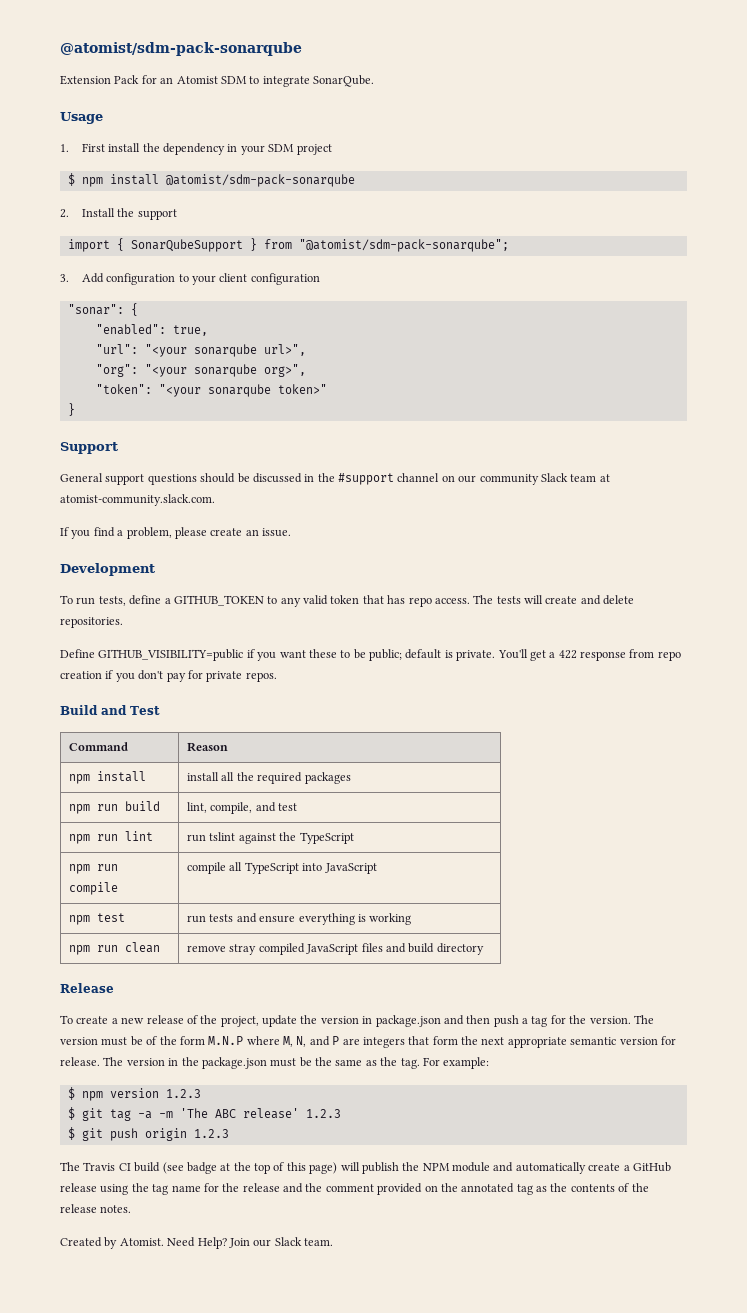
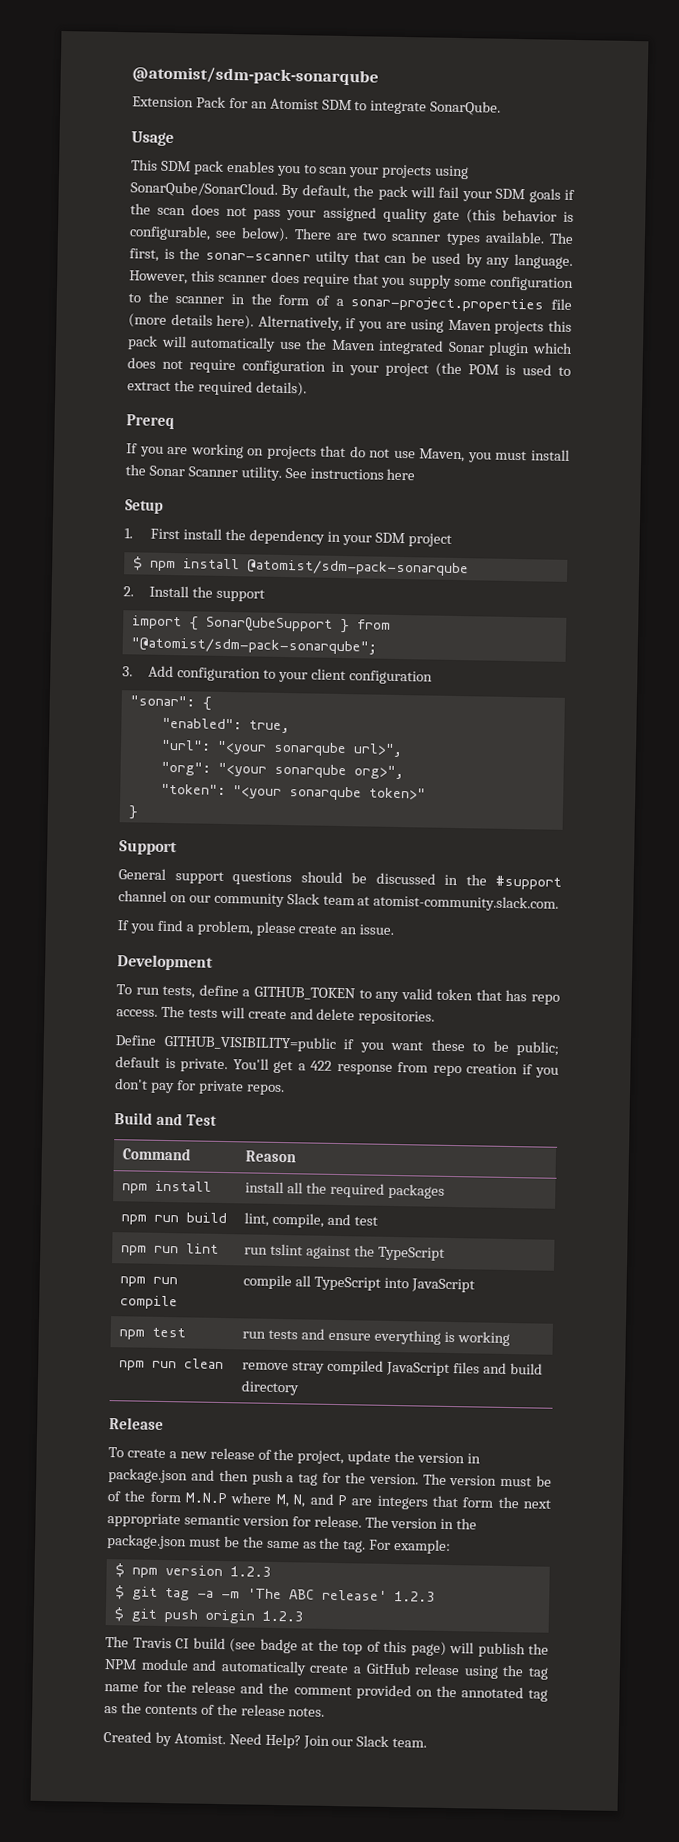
+ This SDM pack enables you to scan your projects using SonarQube/SonarCloud. By default, the pack will fail your SDM goals if the scan does not pass your assigned quality gate (this behavior is configurable, see below). There are two scanner types available. The first, is the sonar-scanner utilty that can be used by any language. However, this scanner does require that you supply some configuration to the scanner in the form of a sonar-project.properties file (more details here). Alternatively, if you are using Maven projects this pack will automatically use the Maven integrated Sonar plugin which does not require configuration in your project (the POM is used to extract the required details).
+ Prereq
+ If you are working on projects that do not use Maven, you must install the Sonar Scanner utility. See instructions here
+ Setup

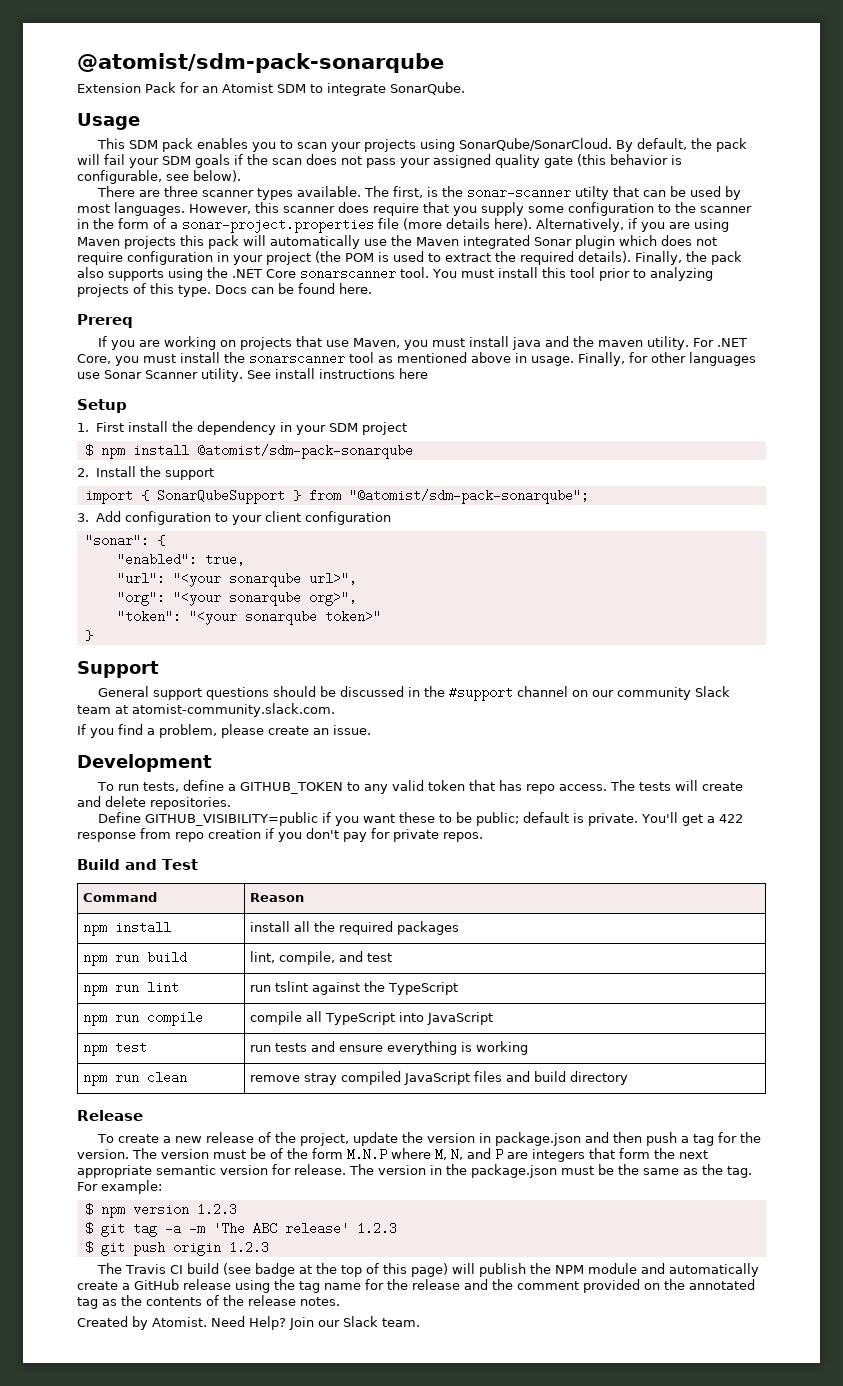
- By default, the pack will fail your SDM goals if the scan does not pass your assigned quality gate (this behavior is configurable, see below). There are two scanner types available.
+ By default, the pack will fail your SDM goals if the scan does not pass your assigned quality gate (this behavior is configurable, see below).
+ There are three scanner types available.
- The first, is the sonar-scanner utilty that can be used by any language.
+ The first, is the sonar-scanner utilty that can be used by most languages.
+ Finally, the pack also supports using the .NET Core sonarscanner tool. You must install this tool prior to analyzing projects of this type. Docs can be found here.
- If you are working on projects that do not use Maven, you must install the Sonar Scanner utility.
+ If you are working on projects that use Maven, you must install java and the maven utility. For .NET Core, you must install the sonarscanner tool as mentioned above in usage. Finally, for other languages use Sonar Scanner utility.
- See instructions here
+ See install instructions here

